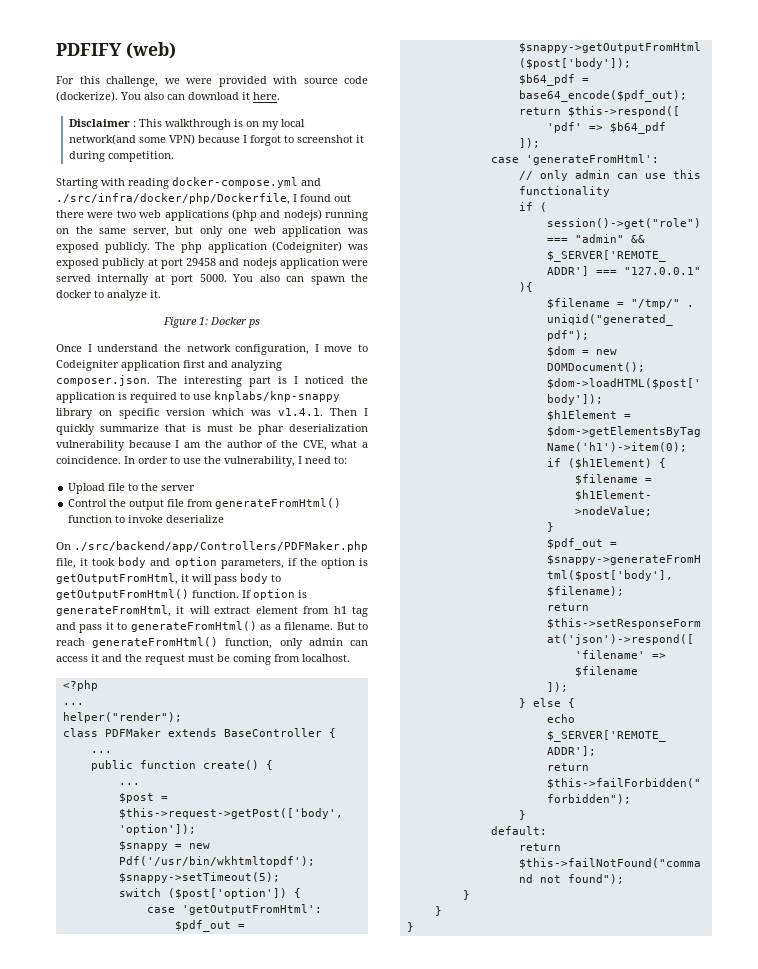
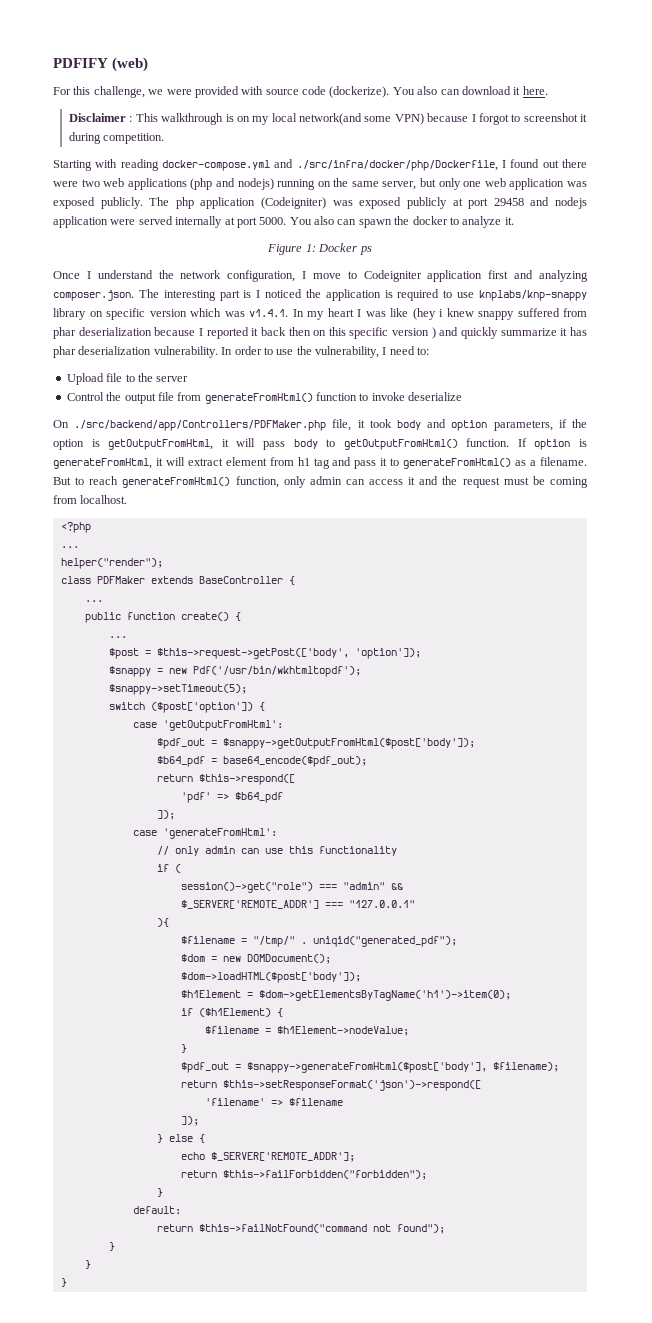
- Once I understand the network configuration, I move to Codeigniter application first and analyzing composer.json. The interesting part is I noticed the application is required to use knplabs/knp-snappy library on specific version which was v1.4.1. Then I quickly summarize that is must be phar deserialization vulnerability because I am the author of the CVE, what a coincidence.
+ Once I understand the network configuration, I move to Codeigniter application first and analyzing composer.json. The interesting part is I noticed the application is required to use knplabs/knp-snappy library on specific version which was v1.4.1. In my heart I was like (hey i knew snappy suffered from phar deserialization because I reported it back then on this specific version ) and quickly summarize it has phar deserialization vulnerability.

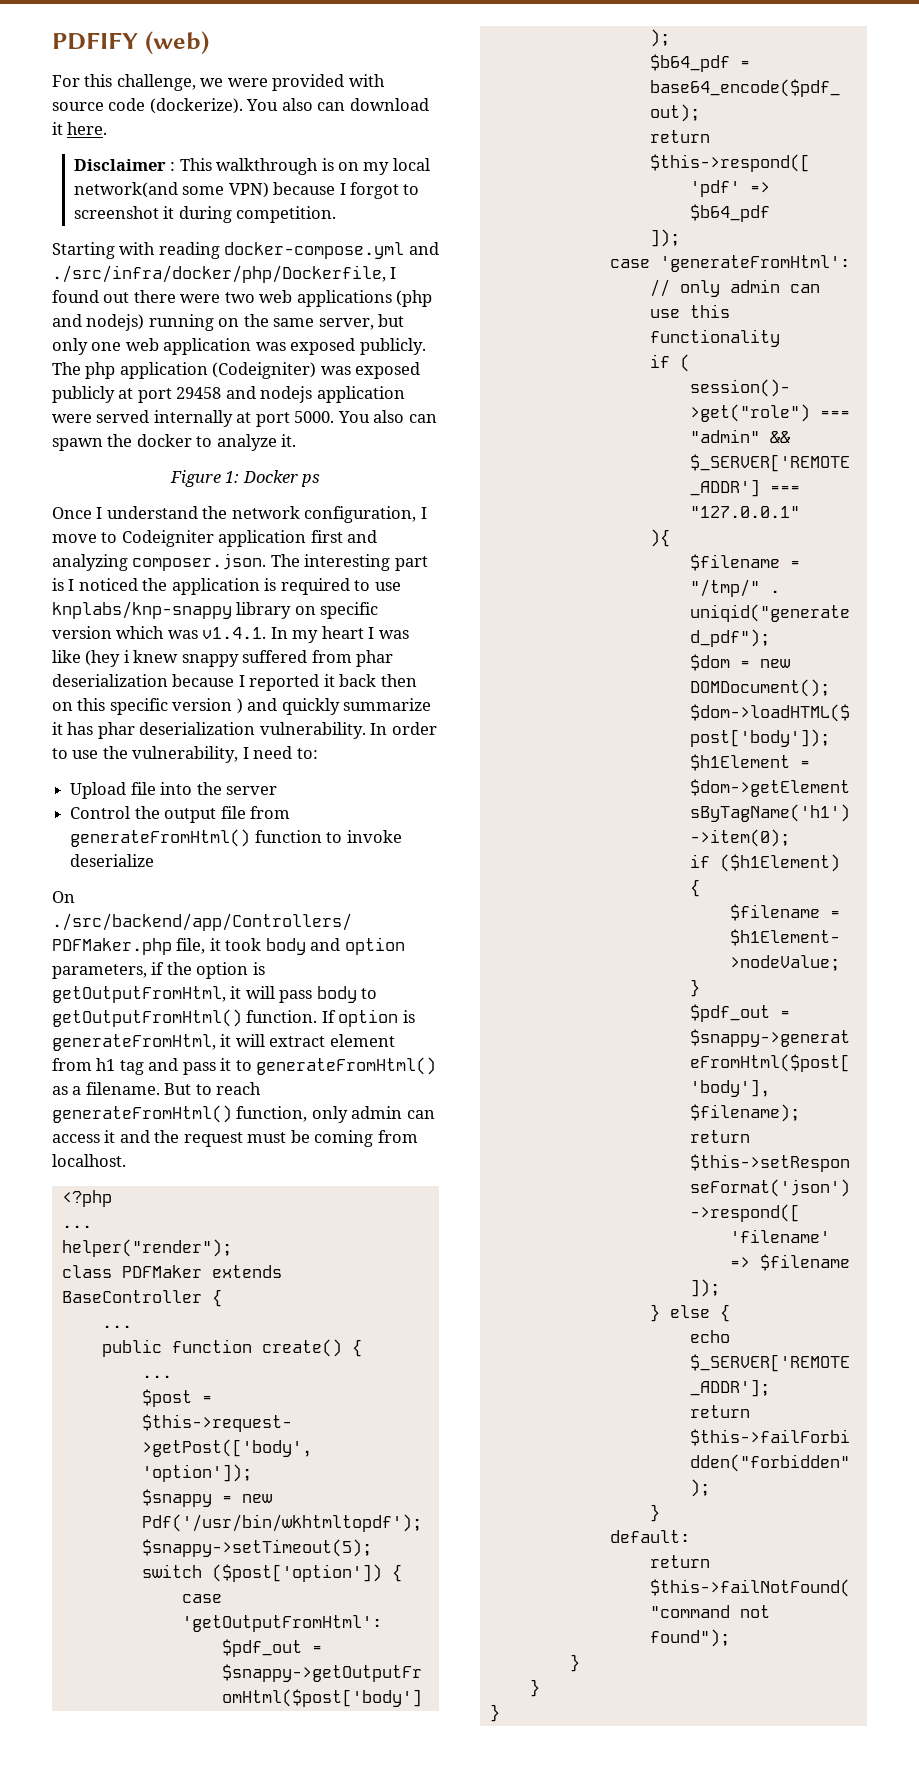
- Upload file to the server
+ Upload file into the server

